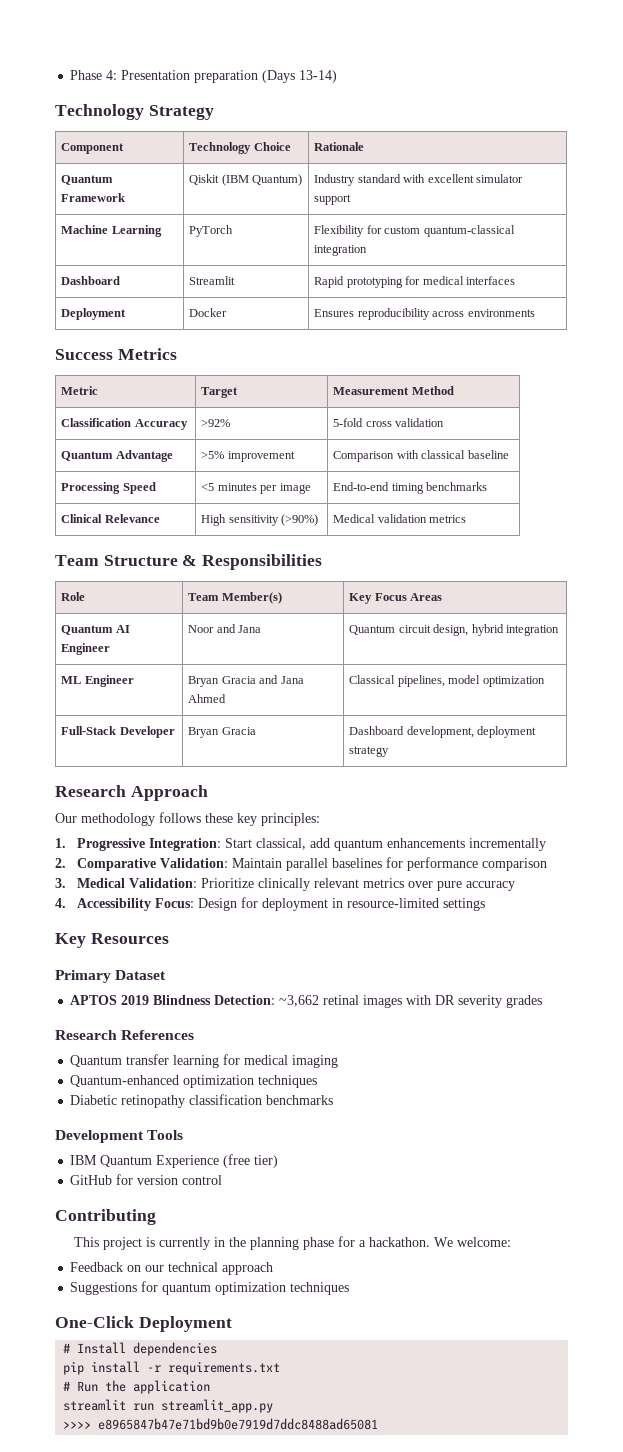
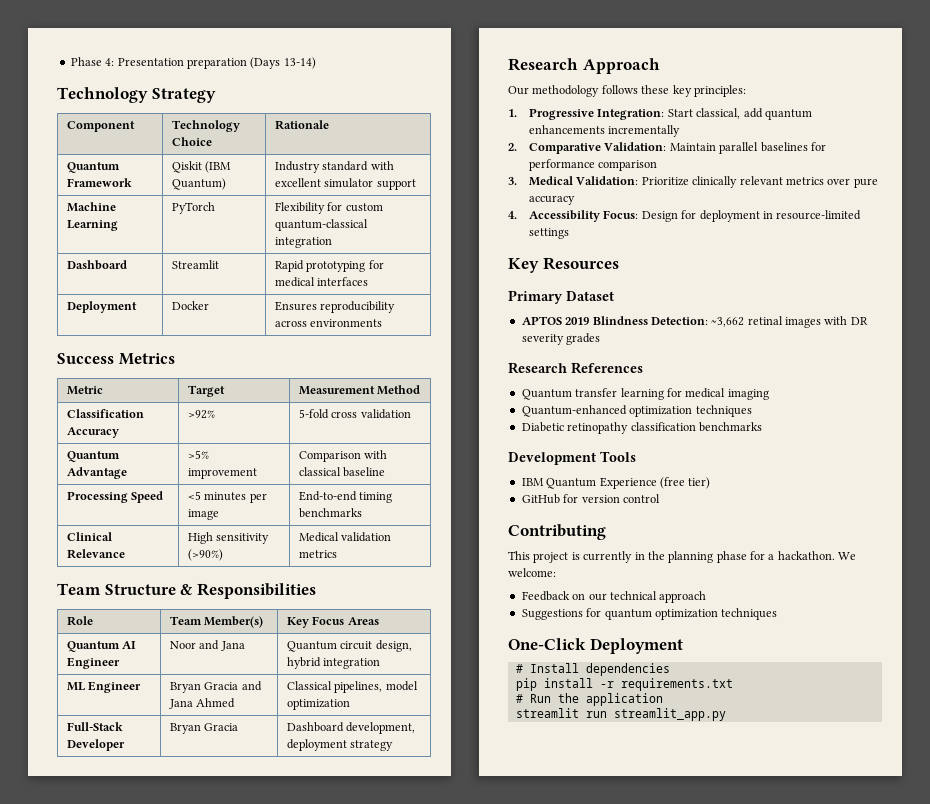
- >>>> e8965847b47e71bd9b0e7919d7ddc8488ad65081

